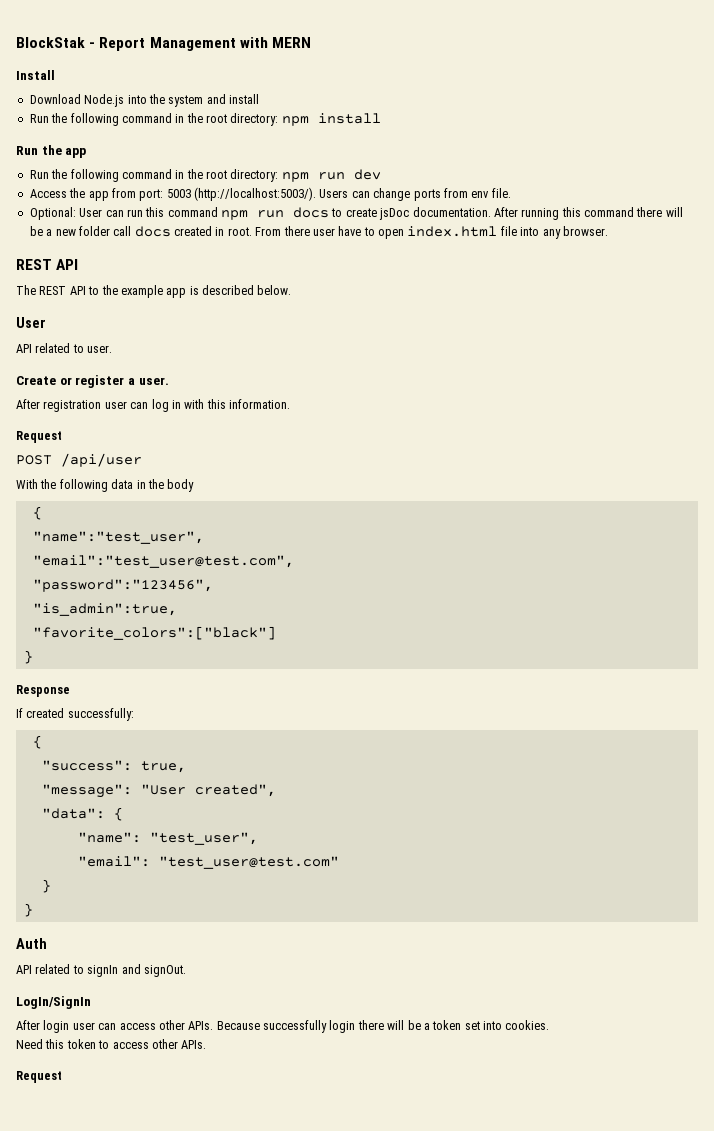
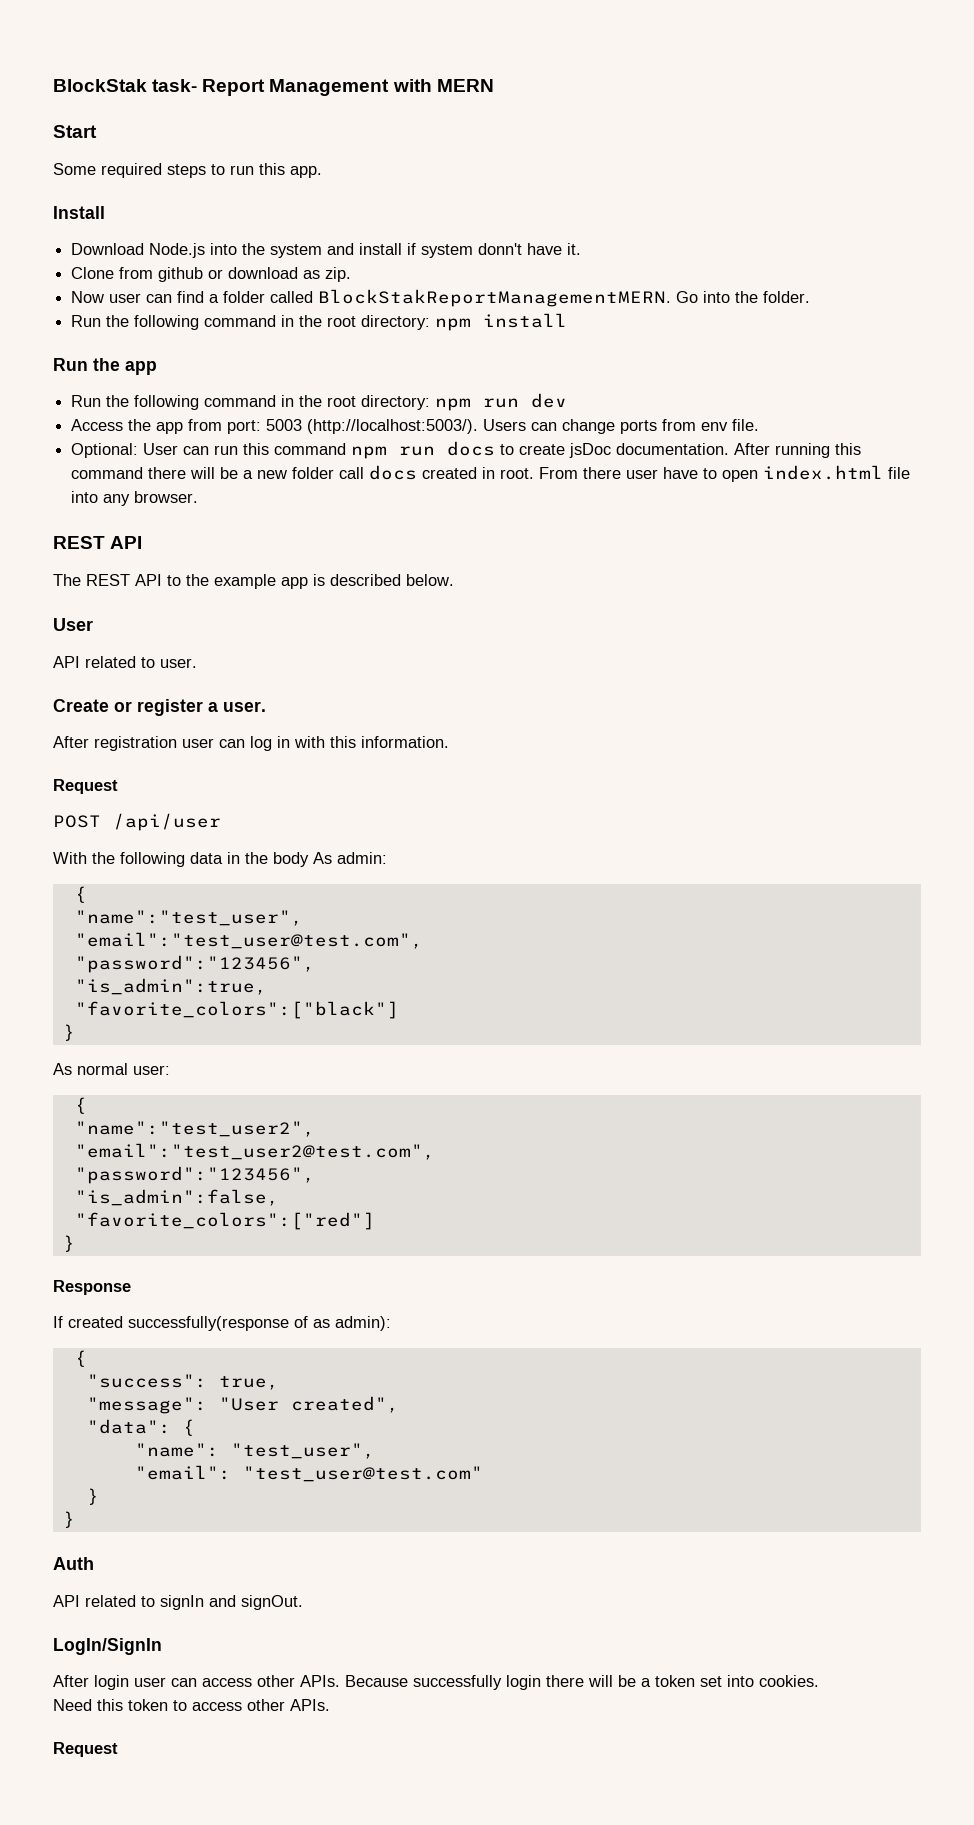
- BlockStak - Report Management with MERN
+ BlockStak task- Report Management with MERN
+ Start
+ Some required steps to run this app.
- Download Node.js into the system and install
+ Download Node.js into the system and install if system donn't have it.
+ Clone from github or download as zip.
+ Now user can find a folder called BlockStakReportManagementMERN. Go into the folder.
- With the following data in the body
+ With the following data in the body As admin:
+ As normal user:
+ {
+ "name":"test_user2",
+ "email":"test_user2@test.com",
+ "password":"123456",
+ "is_admin":false,
+ "favorite_colors":["red"]
+ }
- If created successfully:
+ If created successfully(response of as admin):

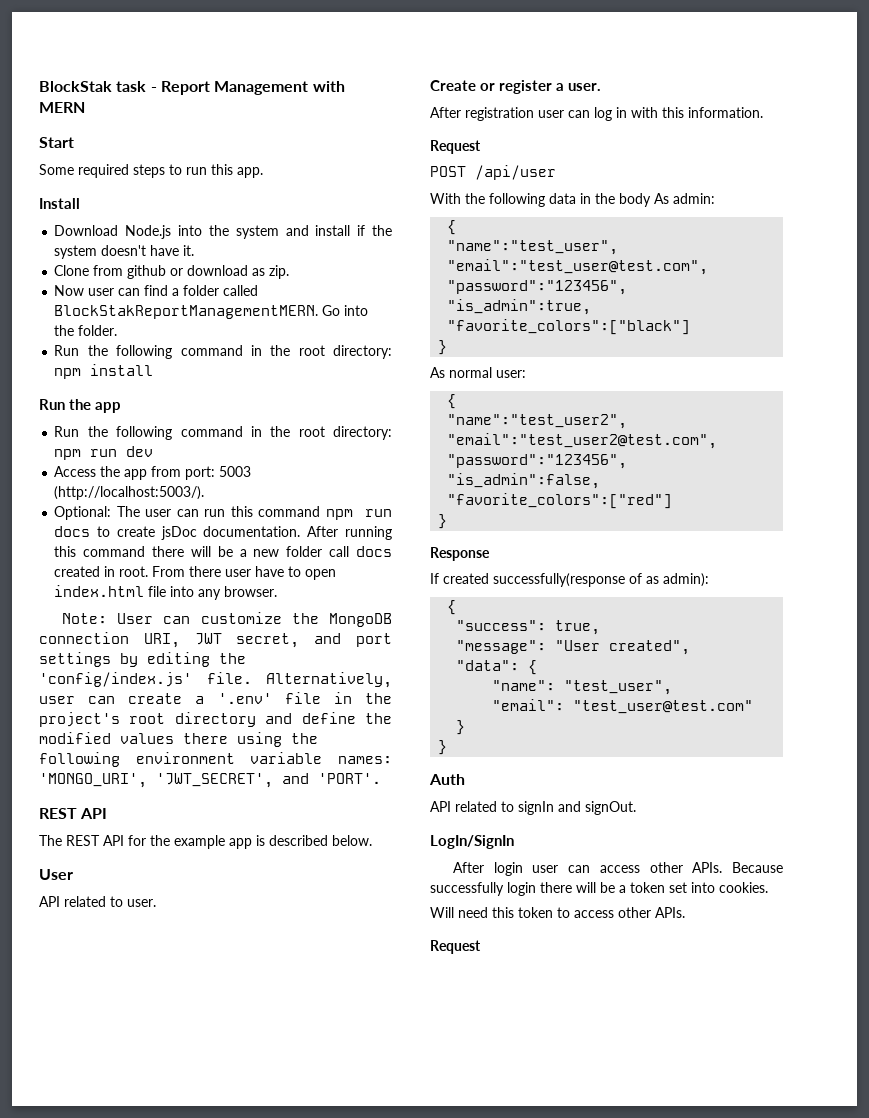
- BlockStak task- Report Management with MERN
+ BlockStak task - Report Management with MERN
- Download Node.js into the system and install if system donn't have it.
+ Download Node.js into the system and install if the system doesn't have it.
- Users can change ports from env file.
- Optional: User can run this command npm run docs to create jsDoc documentation.
+ Optional: The user can run this command npm run docs to create jsDoc documentation.
+ Note: User can customize the MongoDB connection URI, JWT secret, and port settings by editing the 'config/index.js' file. Alternatively, user can create a '.env' file in the project's root directory and define the modified values there using the following environment variable names: 'MONGO_URI', 'JWT_SECRET', and 'PORT'.
- The REST API to the example app is described below.
+ The REST API for the example app is described below.
- Need this token to access other APIs.
+ Will need this token to access other APIs.

